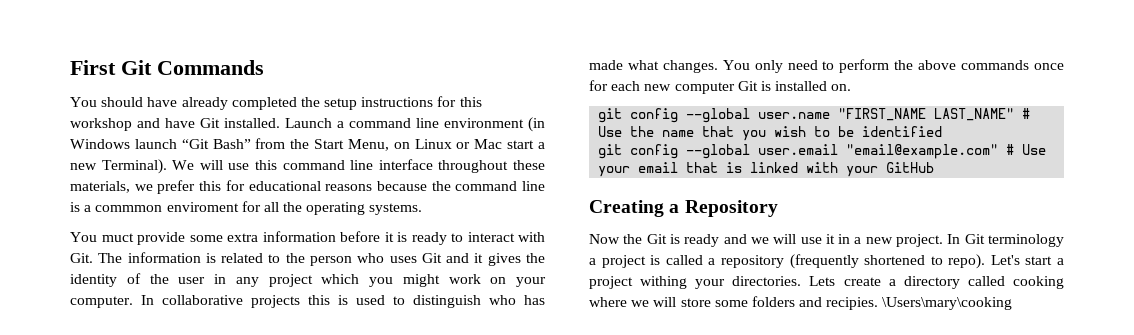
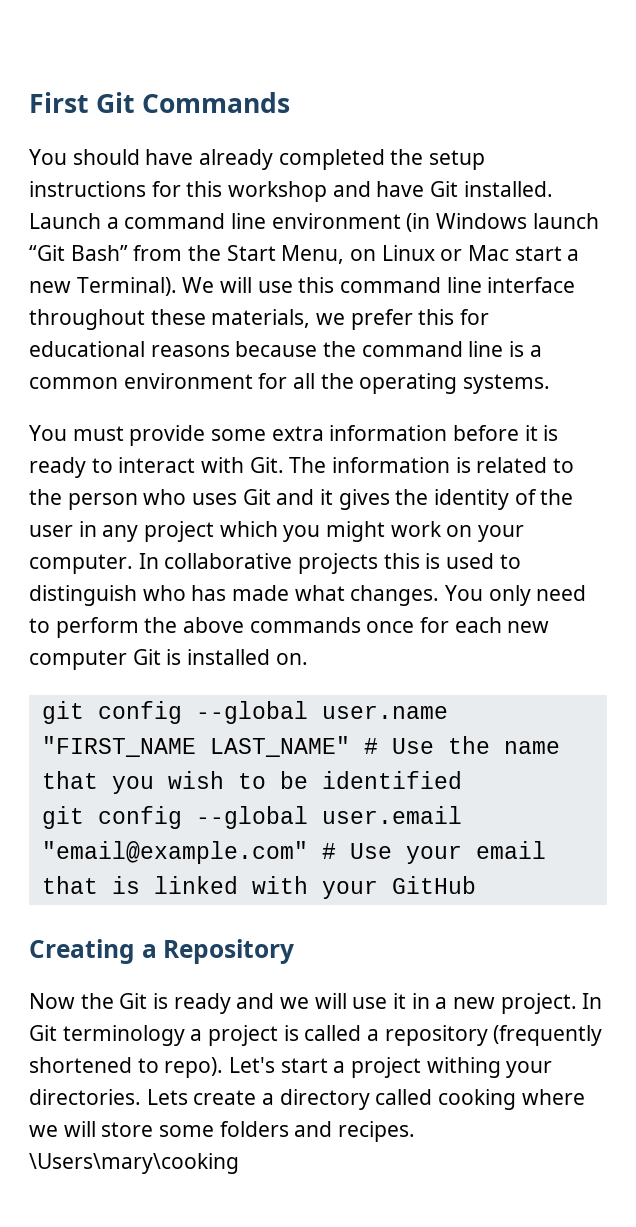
- We will use this command line interface throughout these materials, we prefer this for educational reasons because the command line is a commmon enviroment for all the operating systems.
+ We will use this command line interface throughout these materials, we prefer this for educational reasons because the command line is a common environment for all the operating systems.
- You muct provide some extra information before it is ready to interact with Git. The information is related to the person who uses Git and it gives the identity of the user in any project which you might work on your computer.
+ You must provide some extra information before it is ready to interact with Git. The information is related to the person who uses Git and it gives the identity of the user in any project which you might work on your computer.
- Lets create a directory called cooking where we will store some folders and recipies.
+ Lets create a directory called cooking where we will store some folders and recipes.

